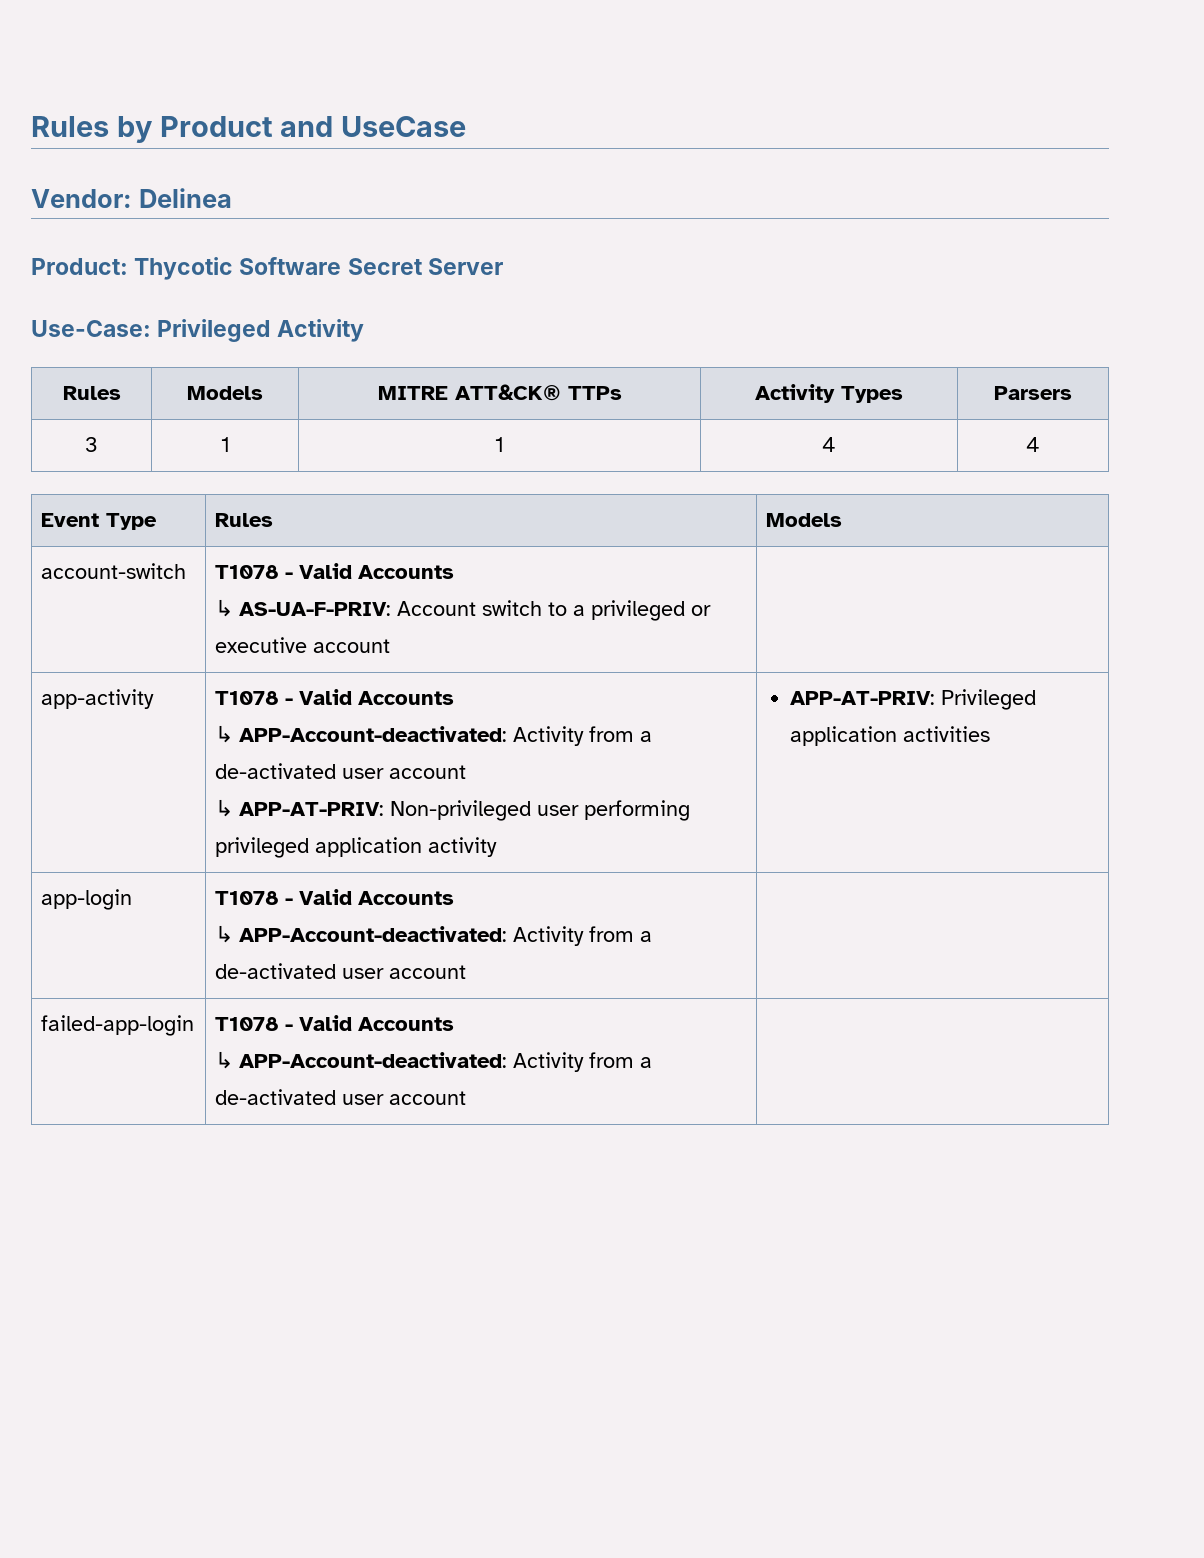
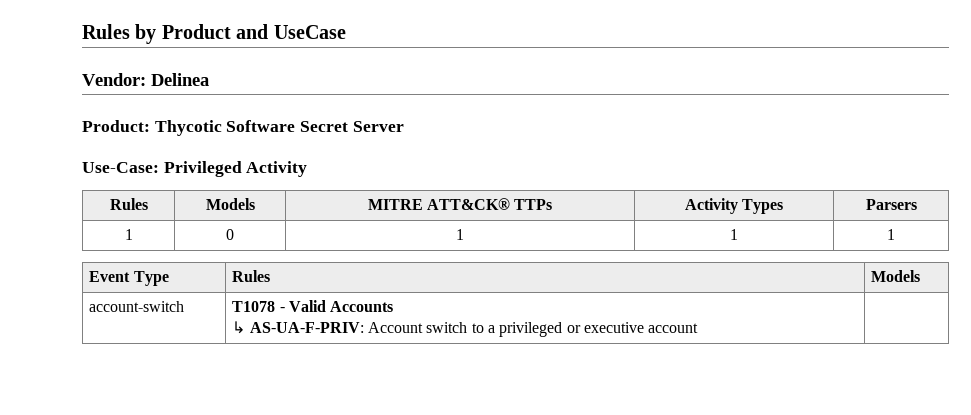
- 3 | 1 | 1 | 4 | 4
+ 1 | 0 | 1 | 1 | 1
- app-activity | T1078 - Valid Accounts
- ↳ APP-Account-deactivated: Activity from a de-activated user account
- ↳ APP-AT-PRIV: Non-privileged user performing privileged application activity | APP-AT-PRIV: Privileged application activities
- app-login | T1078 - Valid Accounts
- ↳ APP-Account-deactivated: Activity from a de-activated user account |
- failed-app-login | T1078 - Valid Accounts
- ↳ APP-Account-deactivated: Activity from a de-activated user account |

